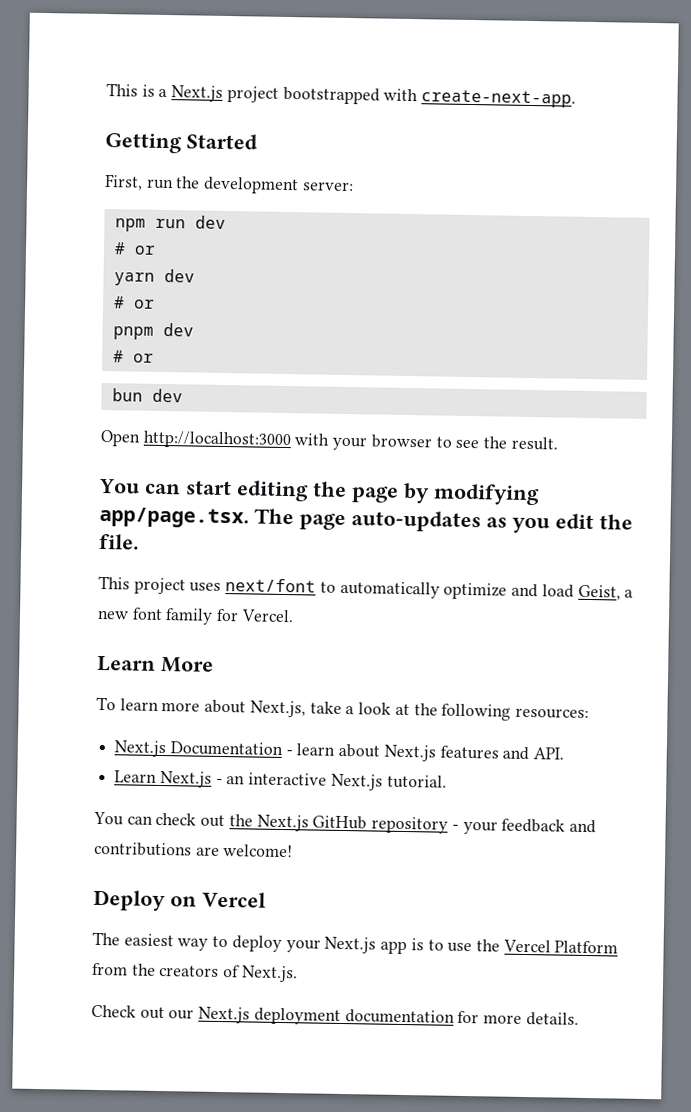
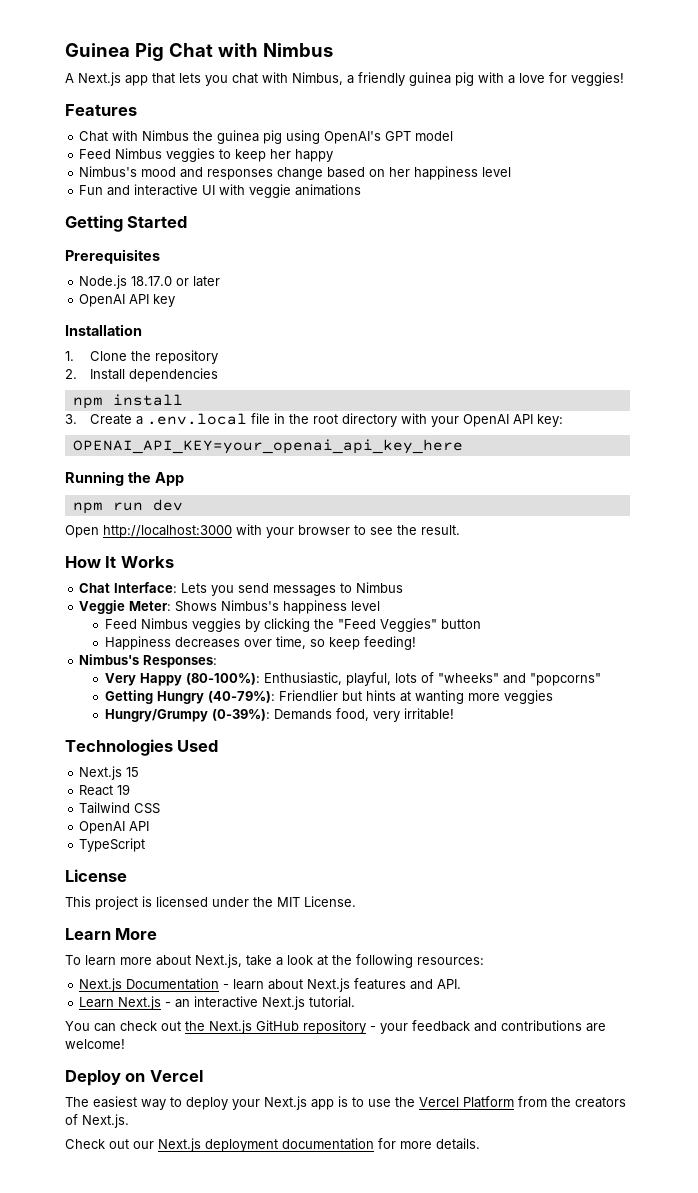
- This is a Next.js project bootstrapped with create-next-app.
+ Guinea Pig Chat with Nimbus
+ A Next.js app that lets you chat with Nimbus, a friendly guinea pig with a love for veggies!
+ Features
+ Chat with Nimbus the guinea pig using OpenAI's GPT model
+ Feed Nimbus veggies to keep her happy
+ Nimbus's mood and responses change based on her happiness level
+ Fun and interactive UI with veggie animations
  Getting Started
- First, run the development server:
+ Prerequisites
+ Node.js 18.17.0 or later
+ OpenAI API key
+ Installation
+ 1. Clone the repository
+ 2. Install dependencies
+ npm install
+ 3. Create a .env.local file in the root directory with your OpenAI API key:
+ OPENAI_API_KEY=your_openai_api_key_here
+ Running the App
  npm run dev
- # or
- yarn dev
- # or
- pnpm dev
- # or
- bun dev
- You can start editing the page by modifying app/page.tsx. The page auto-updates as you edit the file.
- This project uses next/font to automatically optimize and load Geist, a new font family for Vercel.
+ How It Works
+ Chat Interface: Lets you send messages to Nimbus
+ Veggie Meter: Shows Nimbus's happiness level
+ Feed Nimbus veggies by clicking the "Feed Veggies" button
+ Happiness decreases over time, so keep feeding!
+ Nimbus's Responses:
+ Very Happy (80-100%): Enthusiastic, playful, lots of "wheeks" and "popcorns"
+ Getting Hungry (40-79%): Friendlier but hints at wanting more veggies
+ Hungry/Grumpy (0-39%): Demands food, very irritable!
+ Technologies Used
+ Next.js 15
+ React 19
+ Tailwind CSS
+ OpenAI API
+ TypeScript
+ License
+ This project is licensed under the MIT License.

